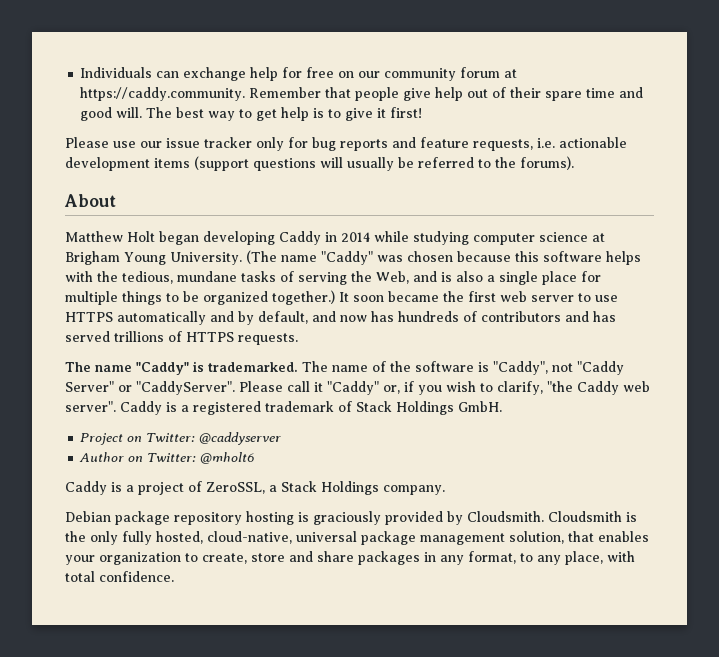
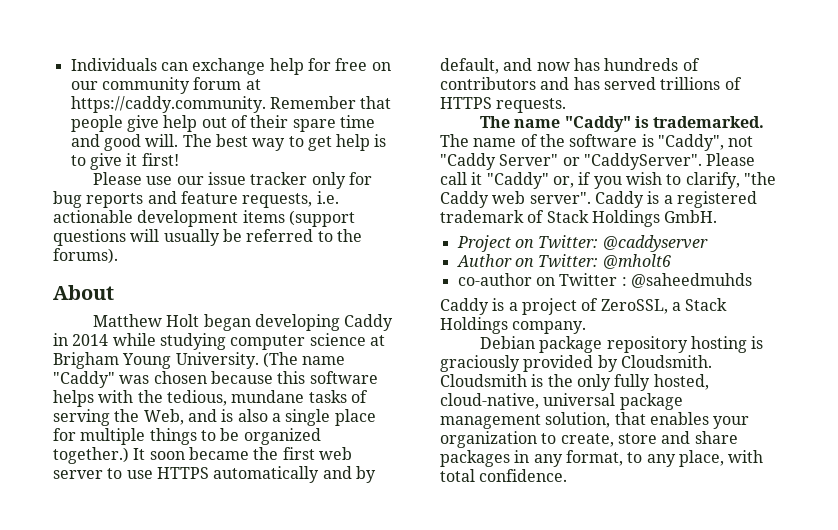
+ co-author on Twitter : @saheedmuhds

